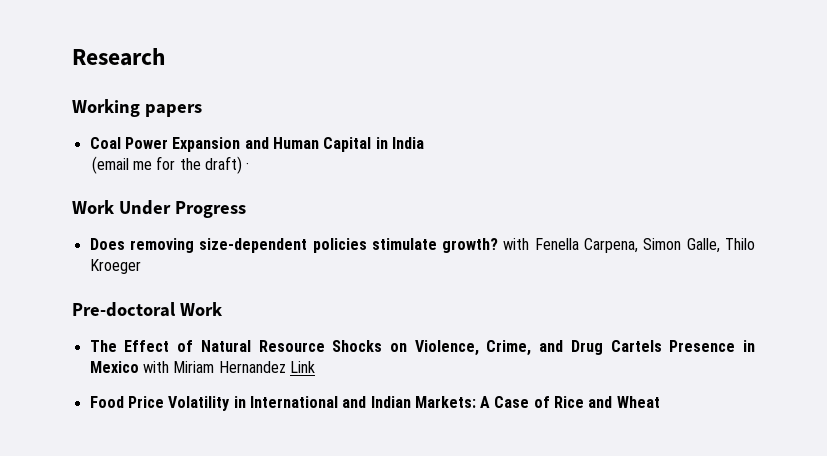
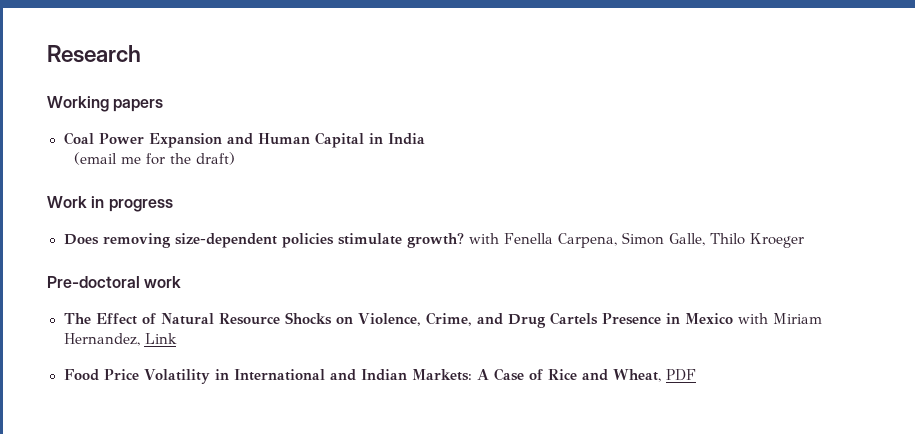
- (email me for the draft) ·
- Work Under Progress
+ (email me for the draft)
+ Work in progress
- Pre-doctoral Work
+ Pre-doctoral work
- The Effect of Natural Resource Shocks on Violence, Crime, and Drug Cartels Presence in Mexico with Miriam Hernandez Link
+ The Effect of Natural Resource Shocks on Violence, Crime, and Drug Cartels Presence in Mexico with Miriam Hernandez, Link
- Food Price Volatility in International and Indian Markets: A Case of Rice and Wheat
+ Food Price Volatility in International and Indian Markets: A Case of Rice and Wheat, PDF

